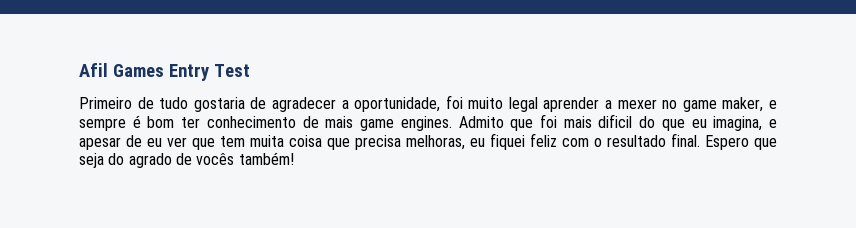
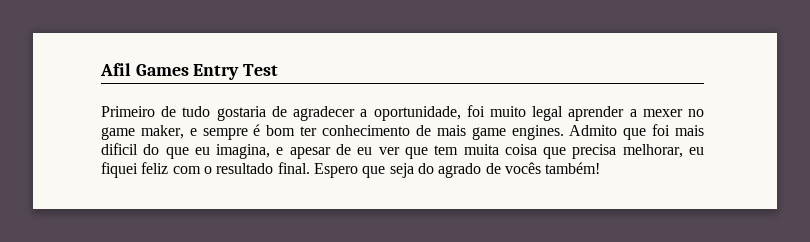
- Admito que foi mais dificil do que eu imagina, e apesar de eu ver que tem muita coisa que precisa melhoras, eu fiquei feliz com o resultado final.
+ Admito que foi mais dificil do que eu imagina, e apesar de eu ver que tem muita coisa que precisa melhorar, eu fiquei feliz com o resultado final.

